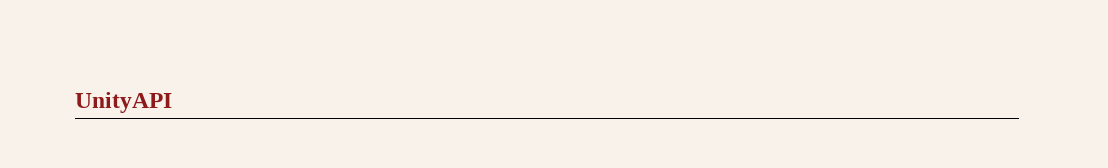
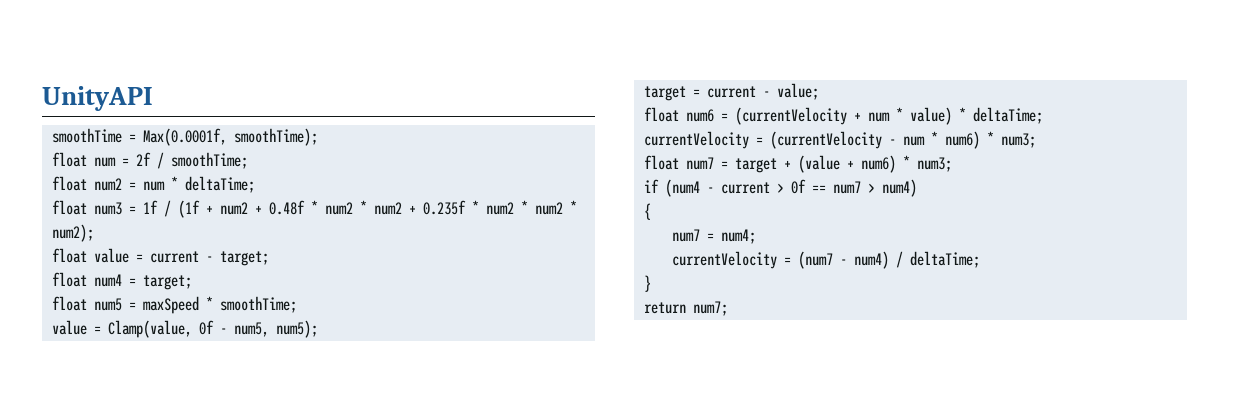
+ smoothTime = Max(0.0001f, smoothTime);
+ float num = 2f / smoothTime;
+ float num2 = num * deltaTime;
+ float num3 = 1f / (1f + num2 + 0.48f * num2 * num2 + 0.235f * num2 * num2 * num2);
+ float value = current - target;
+ float num4 = target;
+ float num5 = maxSpeed * smoothTime;
+ value = Clamp(value, 0f - num5, num5);
+ target = current - value;
+ float num6 = (currentVelocity + num * value) * deltaTime;
+ currentVelocity = (currentVelocity - num * num6) * num3;
+ float num7 = target + (value + num6) * num3;
+ if (num4 - current > 0f == num7 > num4)
+ {
+ num7 = num4;
+ currentVelocity = (num7 - num4) / deltaTime;
+ }
+ return num7;

